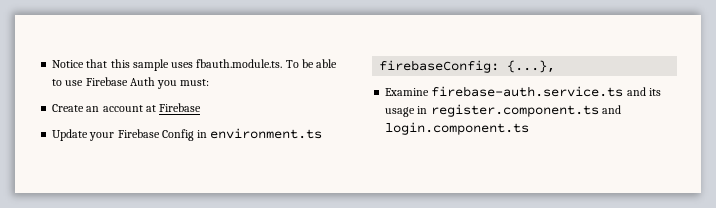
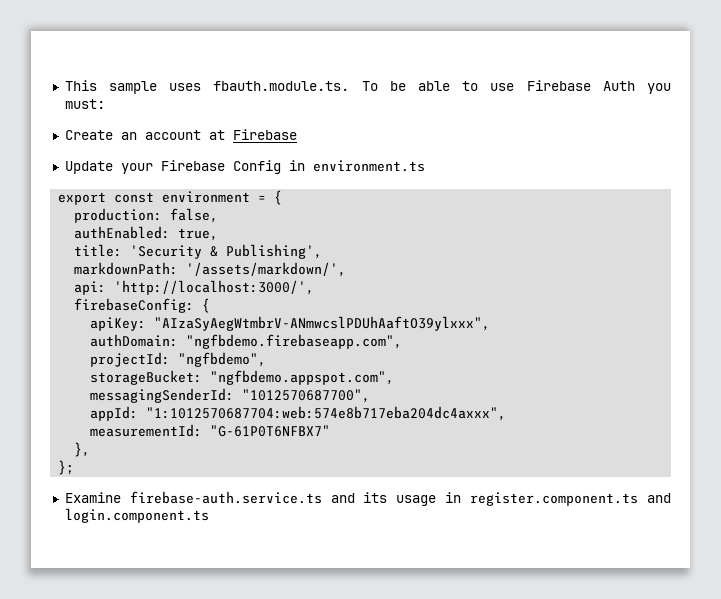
- Notice that this sample uses fbauth.module.ts. To be able to use Firebase Auth you must:
+ This sample uses fbauth.module.ts. To be able to use Firebase Auth you must:
- firebaseConfig: {...},
+ export const environment = {
+ production: false,
+ authEnabled: true,
+ title: 'Security & Publishing',
+ markdownPath: '/assets/markdown/',
+ api: 'http://localhost:3000/',
+ firebaseConfig: {
+ apiKey: "AIzaSyAegWtmbrV-ANmwcslPDUhAaftO39ylxxx",
+ authDomain: "ngfbdemo.firebaseapp.com",
+ projectId: "ngfbdemo",
+ storageBucket: "ngfbdemo.appspot.com",
+ messagingSenderId: "1012570687700",
+ appId: "1:1012570687704:web:574e8b717eba204dc4axxx",
+ measurementId: "G-61P0T6NFBX7"
+ },
+ };

